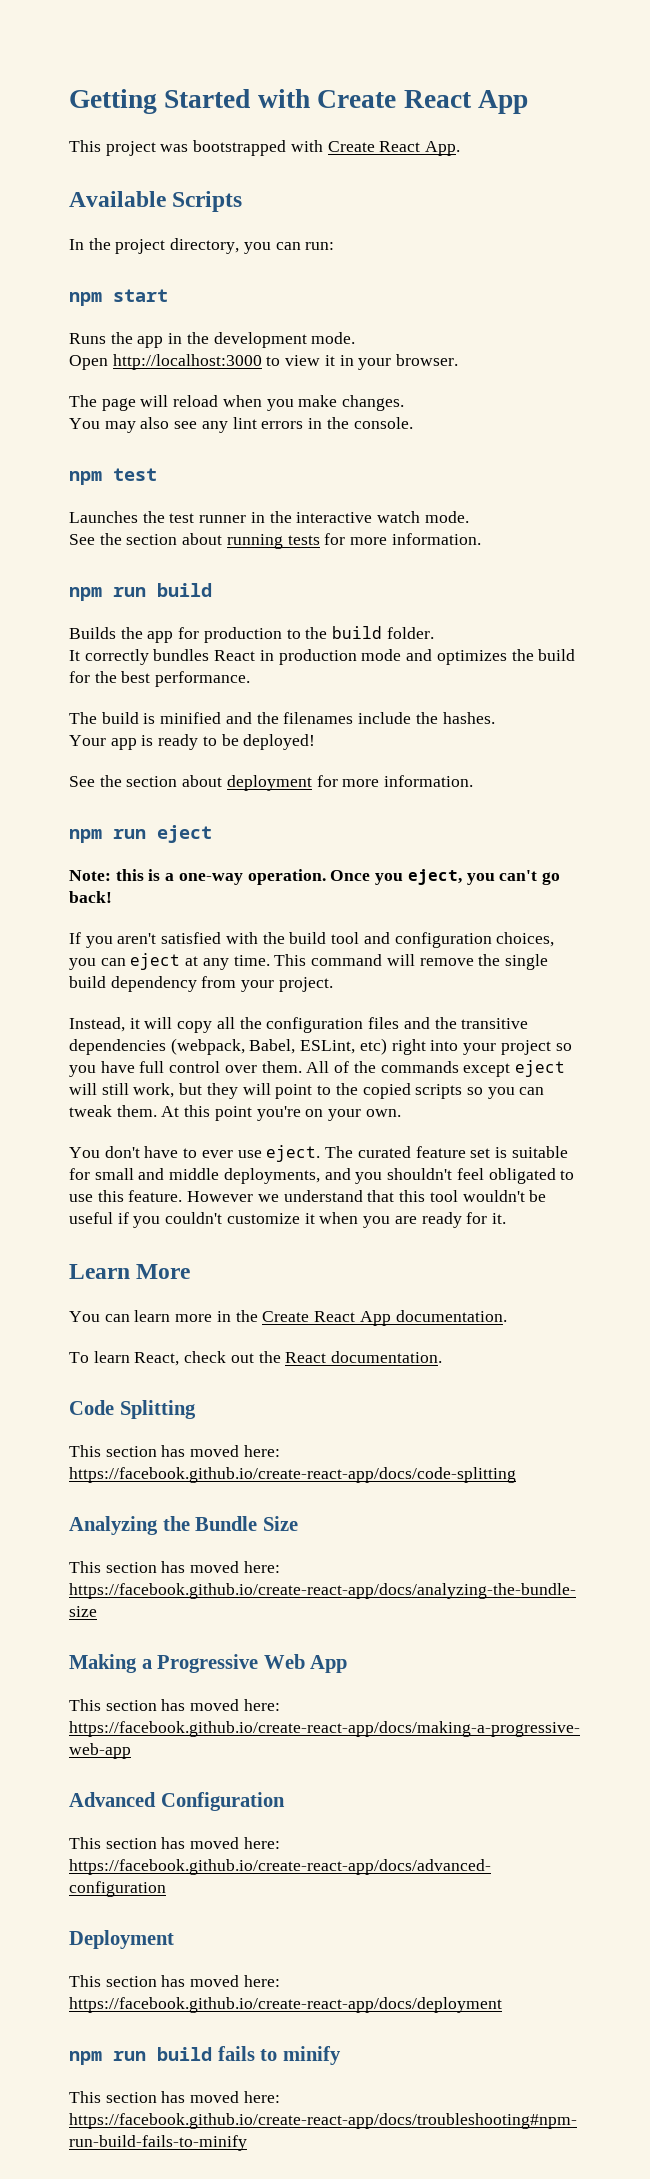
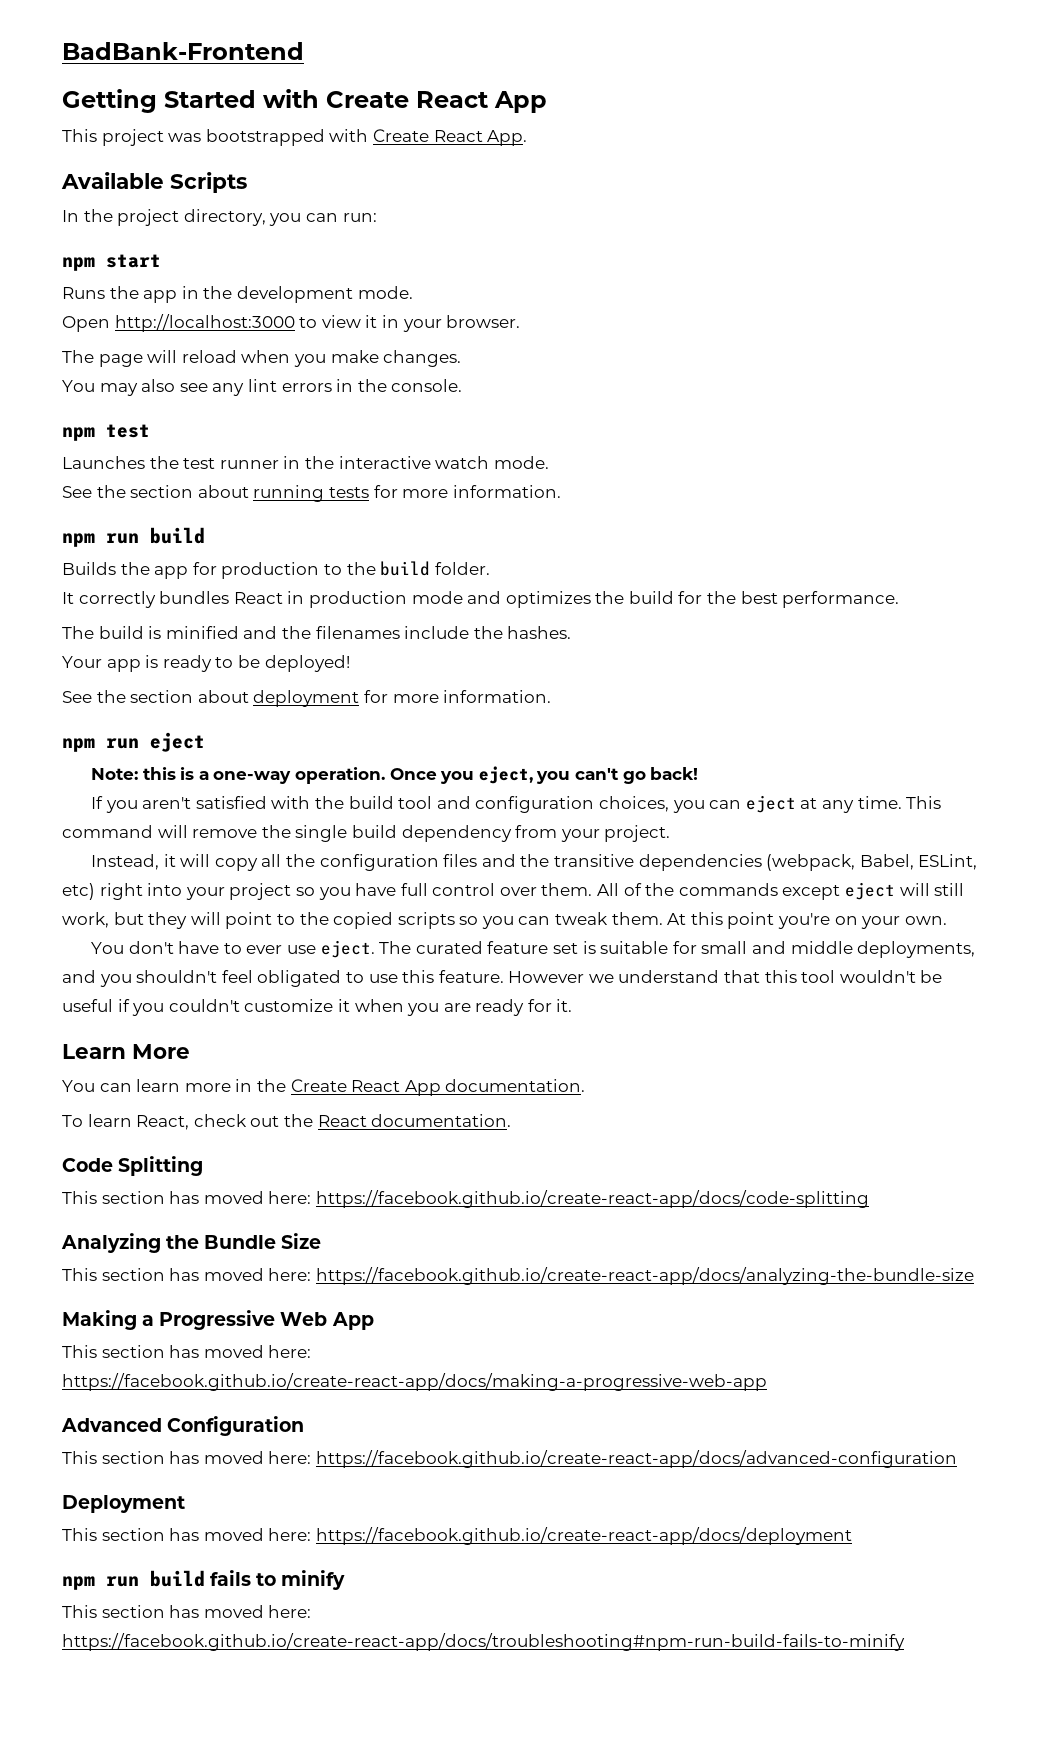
+ BadBank-Frontend

